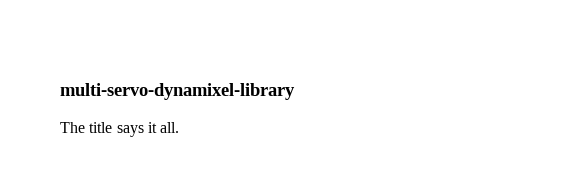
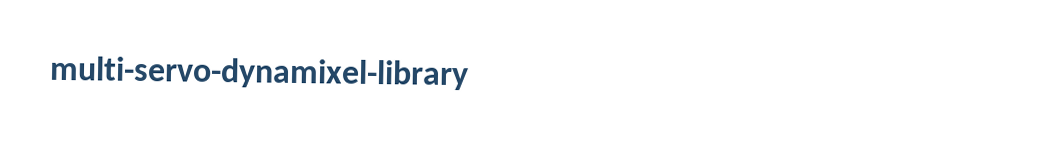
- The title says it all.

